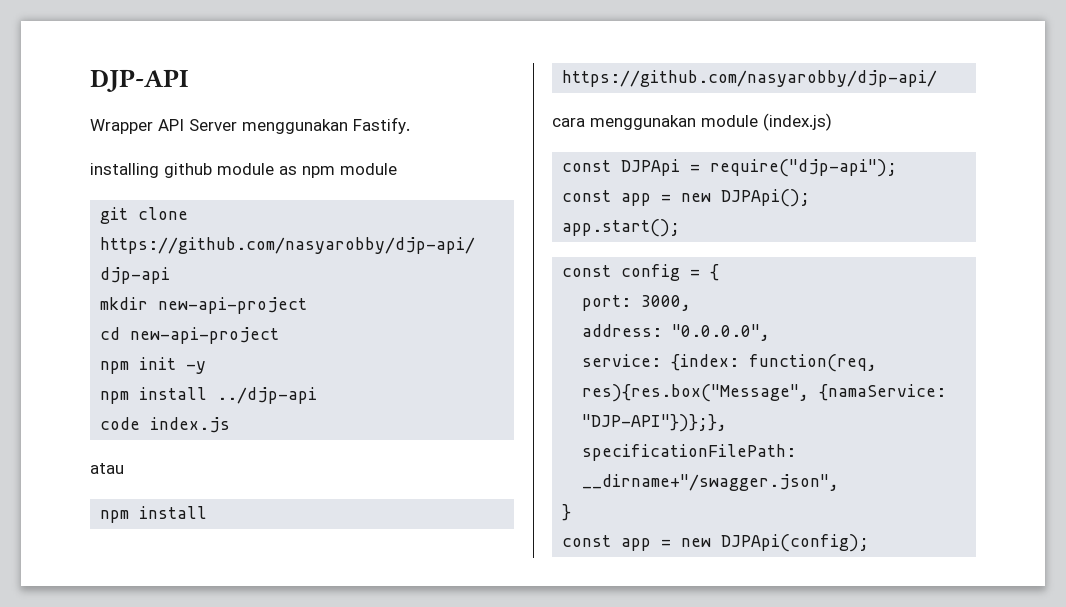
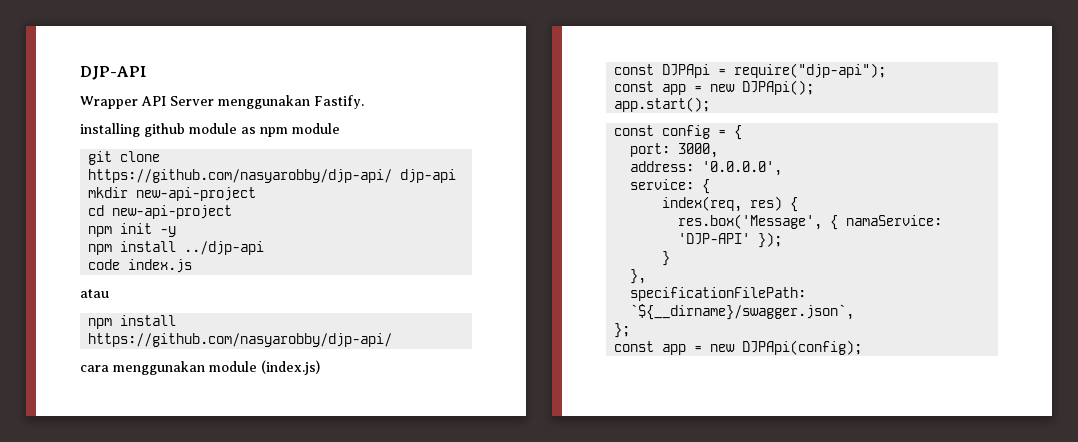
- address: "0.0.0.0",
+ address: '0.0.0.0',
- service: {index: function(req, res){res.box("Message", {namaService: "DJP-API"})};},
+ service: {
+ index(req, res) {
+ res.box('Message', { namaService: 'DJP-API' });
+ }
+ },
- specificationFilePath: __dirname+"/swagger.json",
- }
+ specificationFilePath: `${__dirname}/swagger.json`,
+ };

